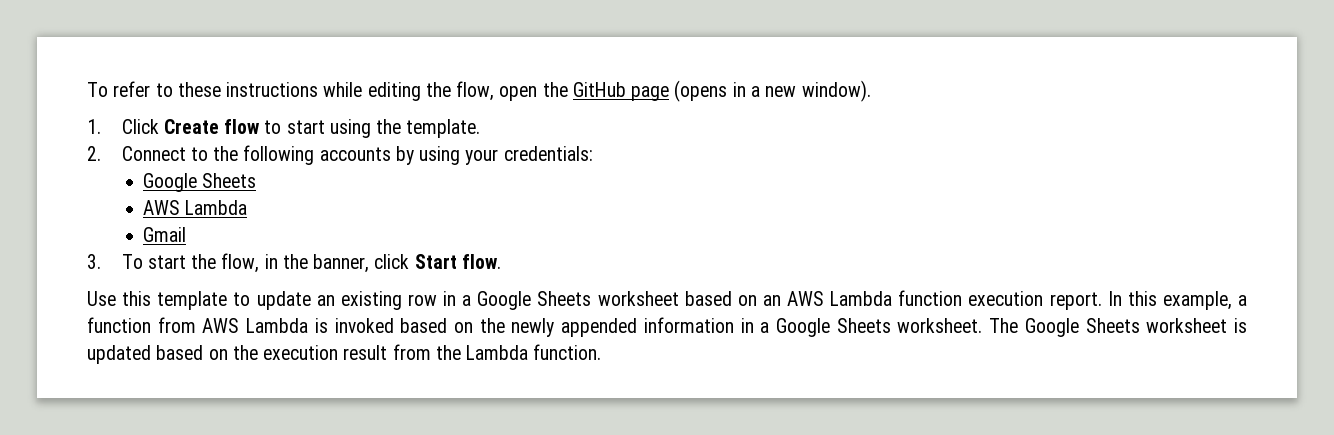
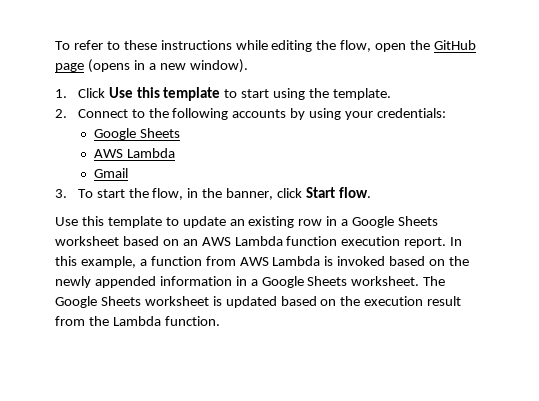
- 1. Click Create flow to start using the template.
+ 1. Click Use this template to start using the template.

